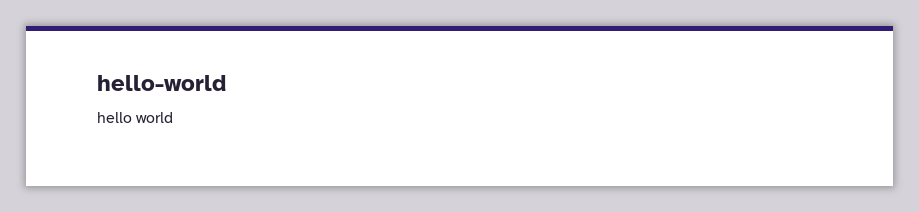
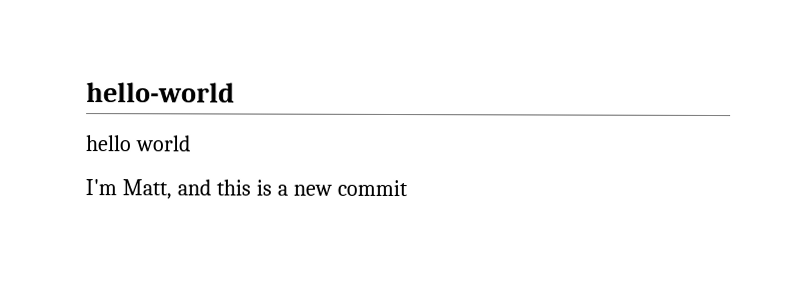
+ I'm Matt, and this is a new commit

